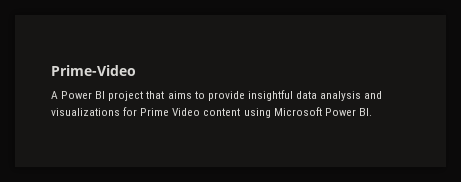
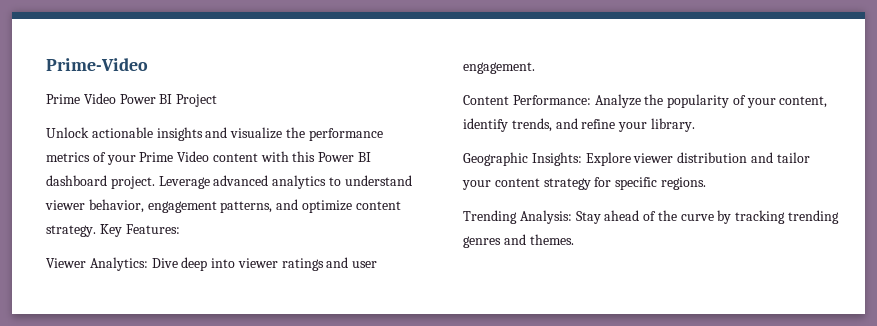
- A Power BI project that aims to provide insightful data analysis and visualizations for Prime Video content using Microsoft Power BI.
+ Prime Video Power BI Project
+ Unlock actionable insights and visualize the performance metrics of your Prime Video content with this Power BI dashboard project. Leverage advanced analytics to understand viewer behavior, engagement patterns, and optimize content strategy. Key Features:
+ Viewer Analytics: Dive deep into viewer ratings and user engagement.
+ Content Performance: Analyze the popularity of your content, identify trends, and refine your library.
+ Geographic Insights: Explore viewer distribution and tailor your content strategy for specific regions.
+ Trending Analysis: Stay ahead of the curve by tracking trending genres and themes.

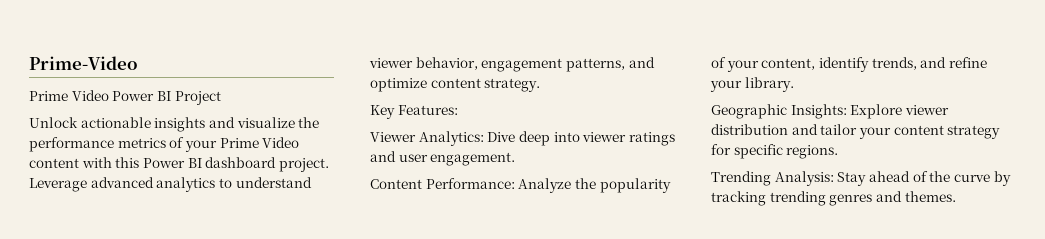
- Leverage advanced analytics to understand viewer behavior, engagement patterns, and optimize content strategy. Key Features:
+ Leverage advanced analytics to understand viewer behavior, engagement patterns, and optimize content strategy.
+ Key Features:

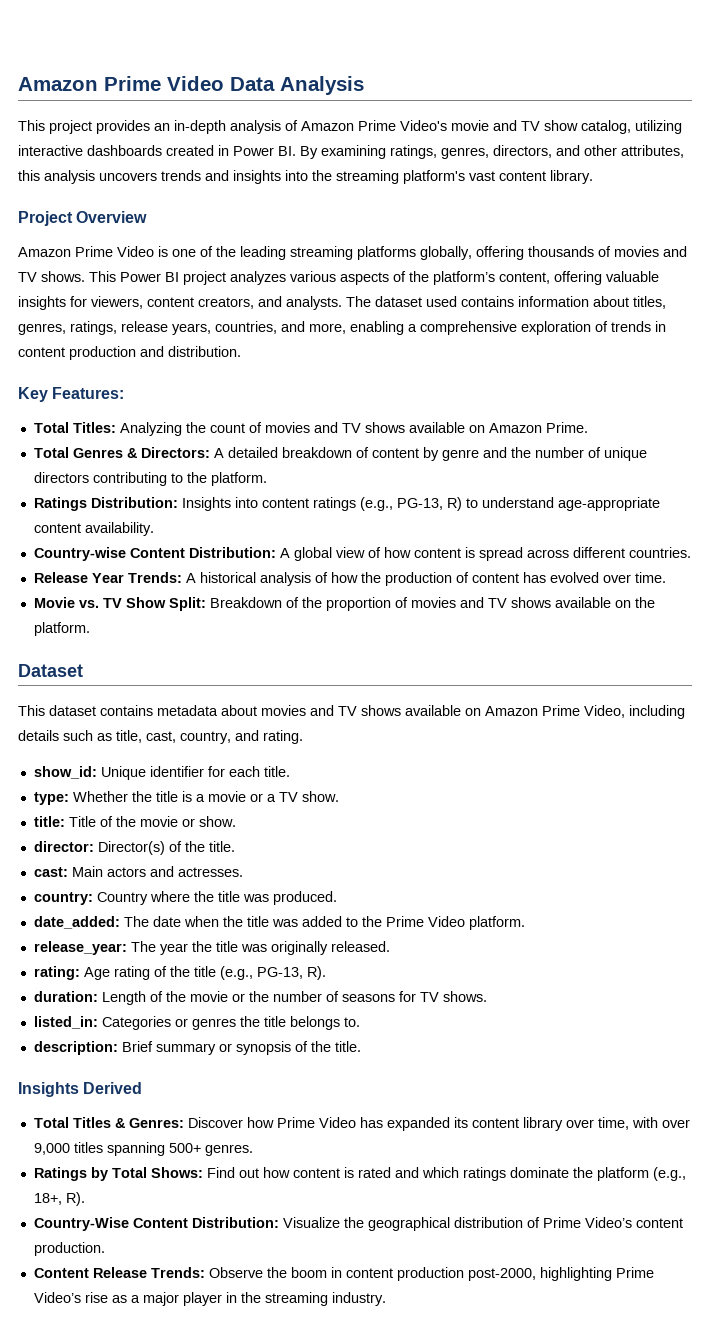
- Prime-Video
- Prime Video Power BI Project
- Unlock actionable insights and visualize the performance metrics of your Prime Video content with this Power BI dashboard project. Leverage advanced analytics to understand viewer behavior, engagement patterns, and optimize content strategy.
+ Amazon Prime Video Data Analysis
+ This project provides an in-depth analysis of Amazon Prime Video's movie and TV show catalog, utilizing interactive dashboards created in Power BI. By examining ratings, genres, directors, and other attributes, this analysis uncovers trends and insights into the streaming platform's vast content library.
+ Project Overview
+ Amazon Prime Video is one of the leading streaming platforms globally, offering thousands of movies and TV shows. This Power BI project analyzes various aspects of the platform’s content, offering valuable insights for viewers, content creators, and analysts. The dataset used contains information about titles, genres, ratings, release years, countries, and more, enabling a comprehensive exploration of trends in content production and distribution.
  Key Features:
- Viewer Analytics: Dive deep into viewer ratings and user engagement.
- Content Performance: Analyze the popularity of your content, identify trends, and refine your library.
- Geographic Insights: Explore viewer distribution and tailor your content strategy for specific regions.
- Trending Analysis: Stay ahead of the curve by tracking trending genres and themes.
+ Total Titles: Analyzing the count of movies and TV shows available on Amazon Prime.
+ Total Genres & Directors: A detailed breakdown of content by genre and the number of unique directors contributing to the platform.
+ Ratings Distribution: Insights into content ratings (e.g., PG-13, R) to understand age-appropriate content availability.
+ Country-wise Content Distribution: A global view of how content is spread across different countries.
+ Release Year Trends: A historical analysis of how the production of content has evolved over time.
+ Movie vs. TV Show Split: Breakdown of the proportion of movies and TV shows available on the platform.
+ Dataset
+ This dataset contains metadata about movies and TV shows available on Amazon Prime Video, including details such as title, cast, country, and rating.
+ show_id: Unique identifier for each title.
+ type: Whether the title is a movie or a TV show.
+ title: Title of the movie or show.
+ director: Director(s) of the title.
+ cast: Main actors and actresses.
+ country: Country where the title was produced.
+ date_added: The date when the title was added to the Prime Video platform.
+ release_year: The year the title was originally released.
+ rating: Age rating of the title (e.g., PG-13, R).
+ duration: Length of the movie or the number of seasons for TV shows.
+ listed_in: Categories or genres the title belongs to.
+ description: Brief summary or synopsis of the title.
+ Insights Derived
+ Total Titles & Genres: Discover how Prime Video has expanded its content library over time, with over 9,000 titles spanning 500+ genres.
+ Ratings by Total Shows: Find out how content is rated and which ratings dominate the platform (e.g., 18+, R).
+ Country-Wise Content Distribution: Visualize the geographical distribution of Prime Video’s content production.
+ Content Release Trends: Observe the boom in content production post-2000, highlighting Prime Video’s rise as a major player in the streaming industry.

